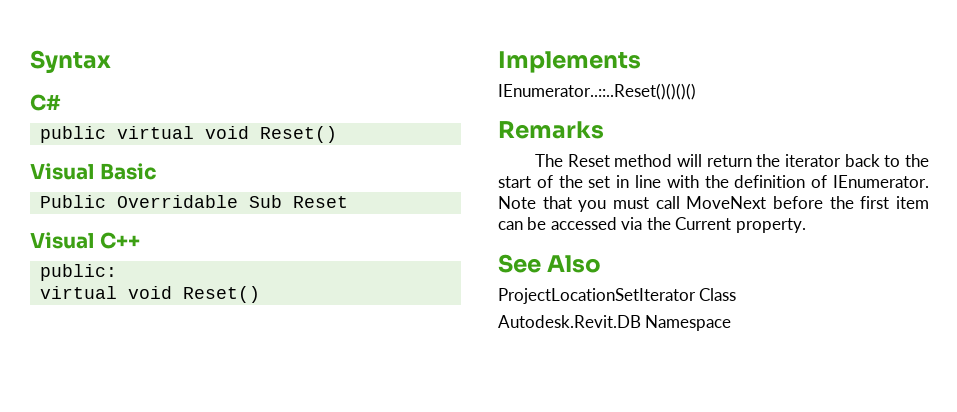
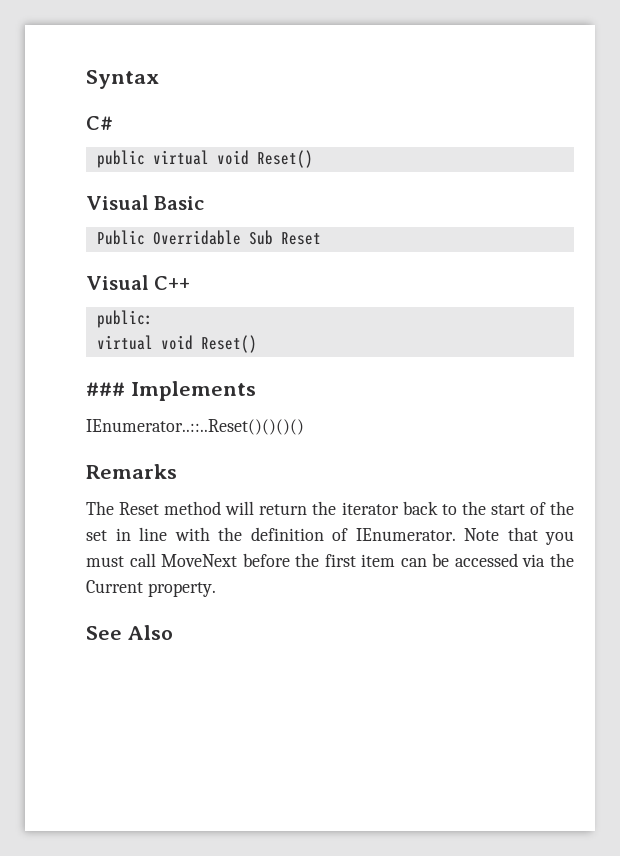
- Implements
+ ### Implements
- ProjectLocationSetIterator Class
- Autodesk.Revit.DB Namespace

